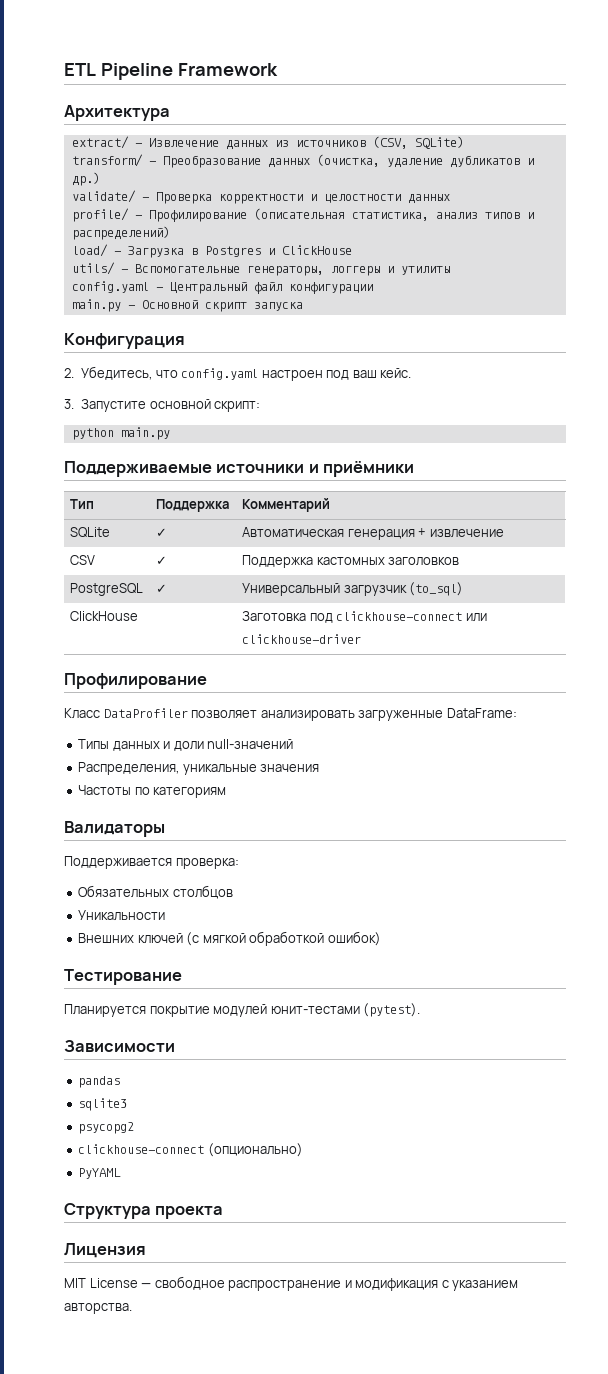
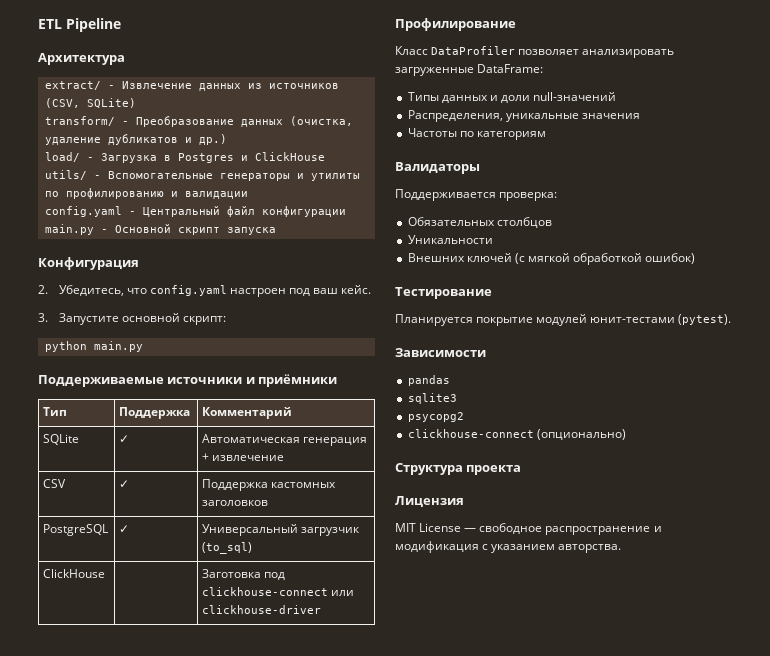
- ETL Pipeline Framework
+ ETL Pipeline
- validate/ - Проверка корректности и целостности данных
- profile/ - Профилирование (описательная статистика, анализ типов и распределений)
- utils/ - Вспомогательные генераторы, логгеры и утилиты
+ utils/ - Вспомогательные генераторы и утилиты по профилированию и валидации
- PyYAML

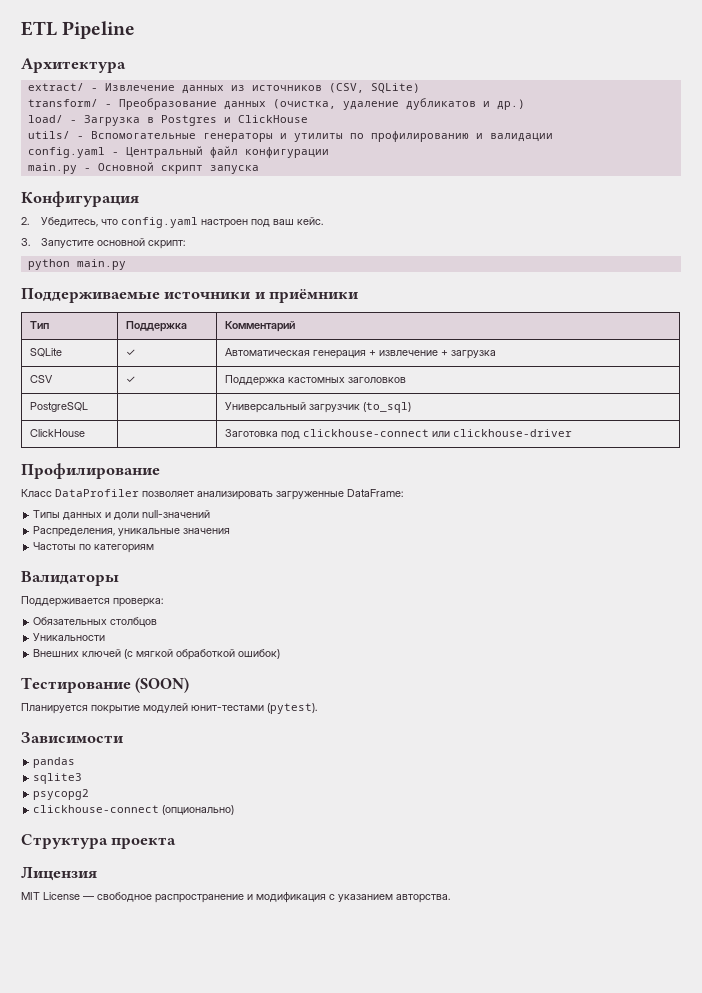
- SQLite | ✓ | Автоматическая генерация + извлечение
+ SQLite | ✓ | Автоматическая генерация + извлечение + загрузка
- PostgreSQL | ✓ | Универсальный загрузчик (to_sql)
+ PostgreSQL | | Универсальный загрузчик (to_sql)
- Тестирование
+ Тестирование (SOON)

